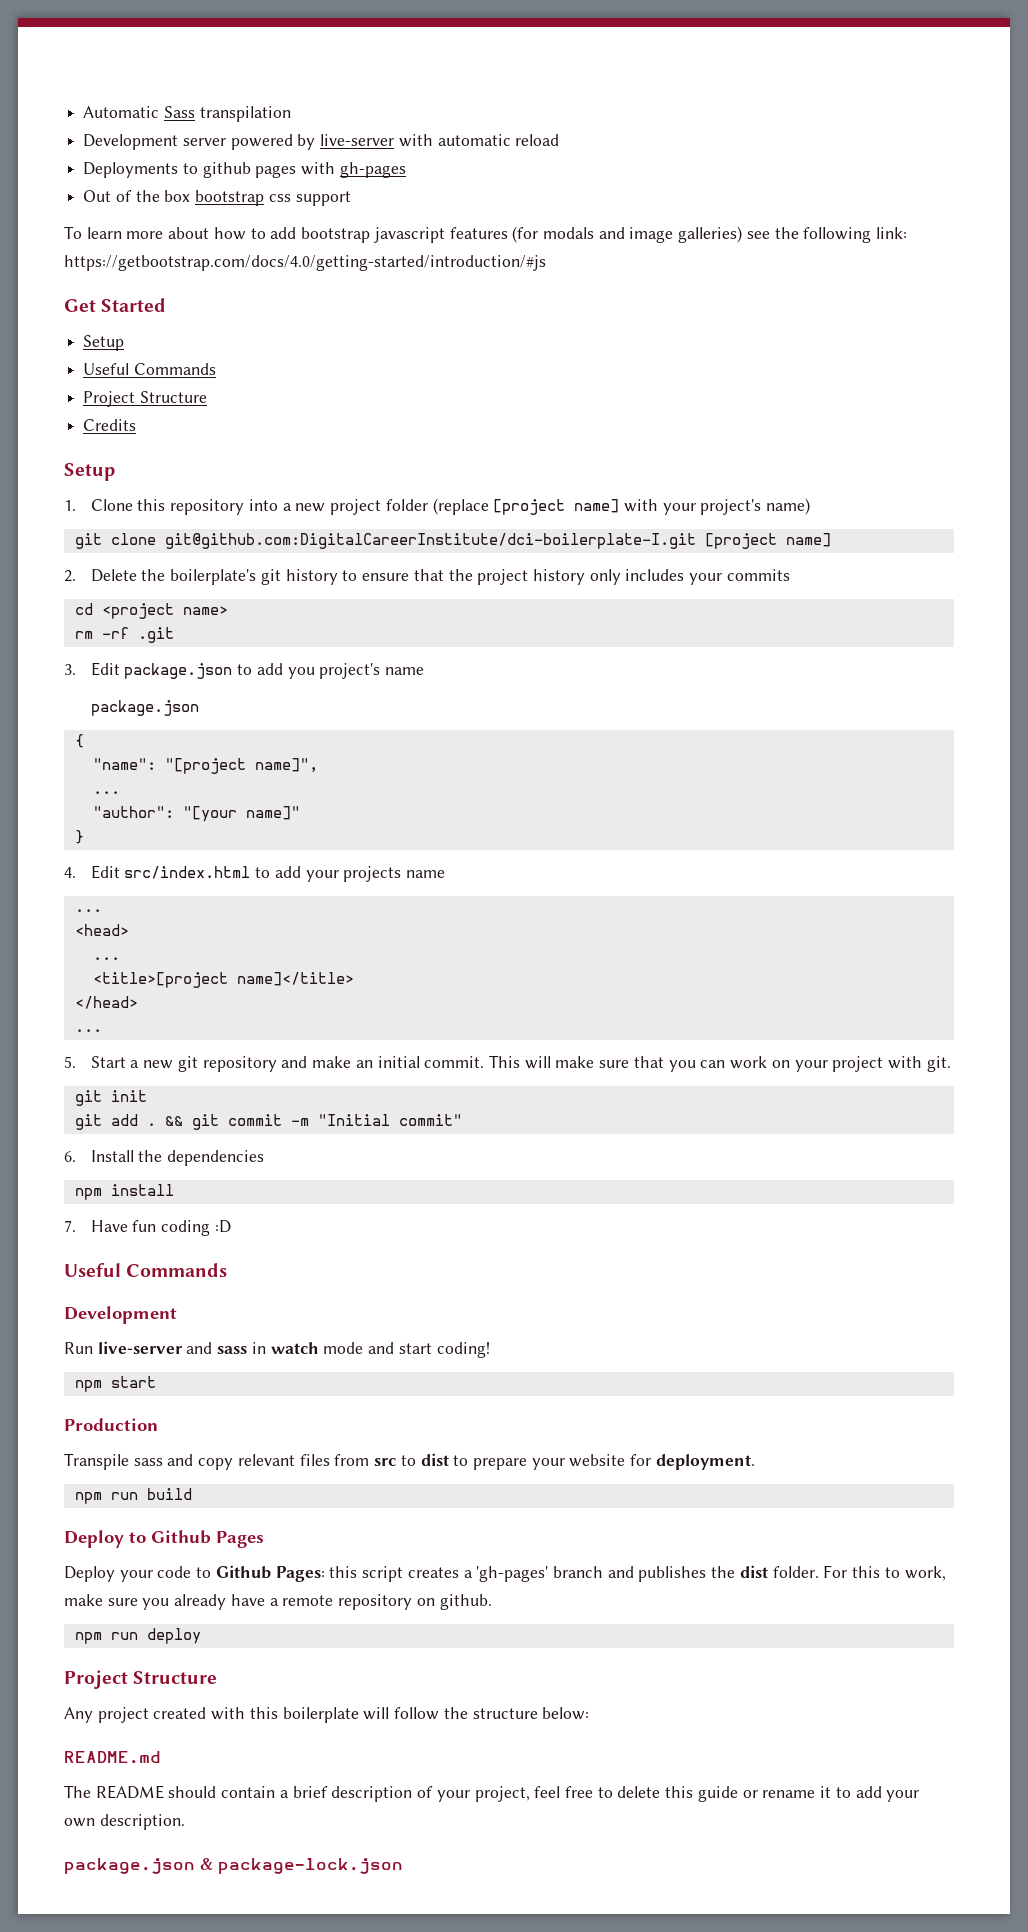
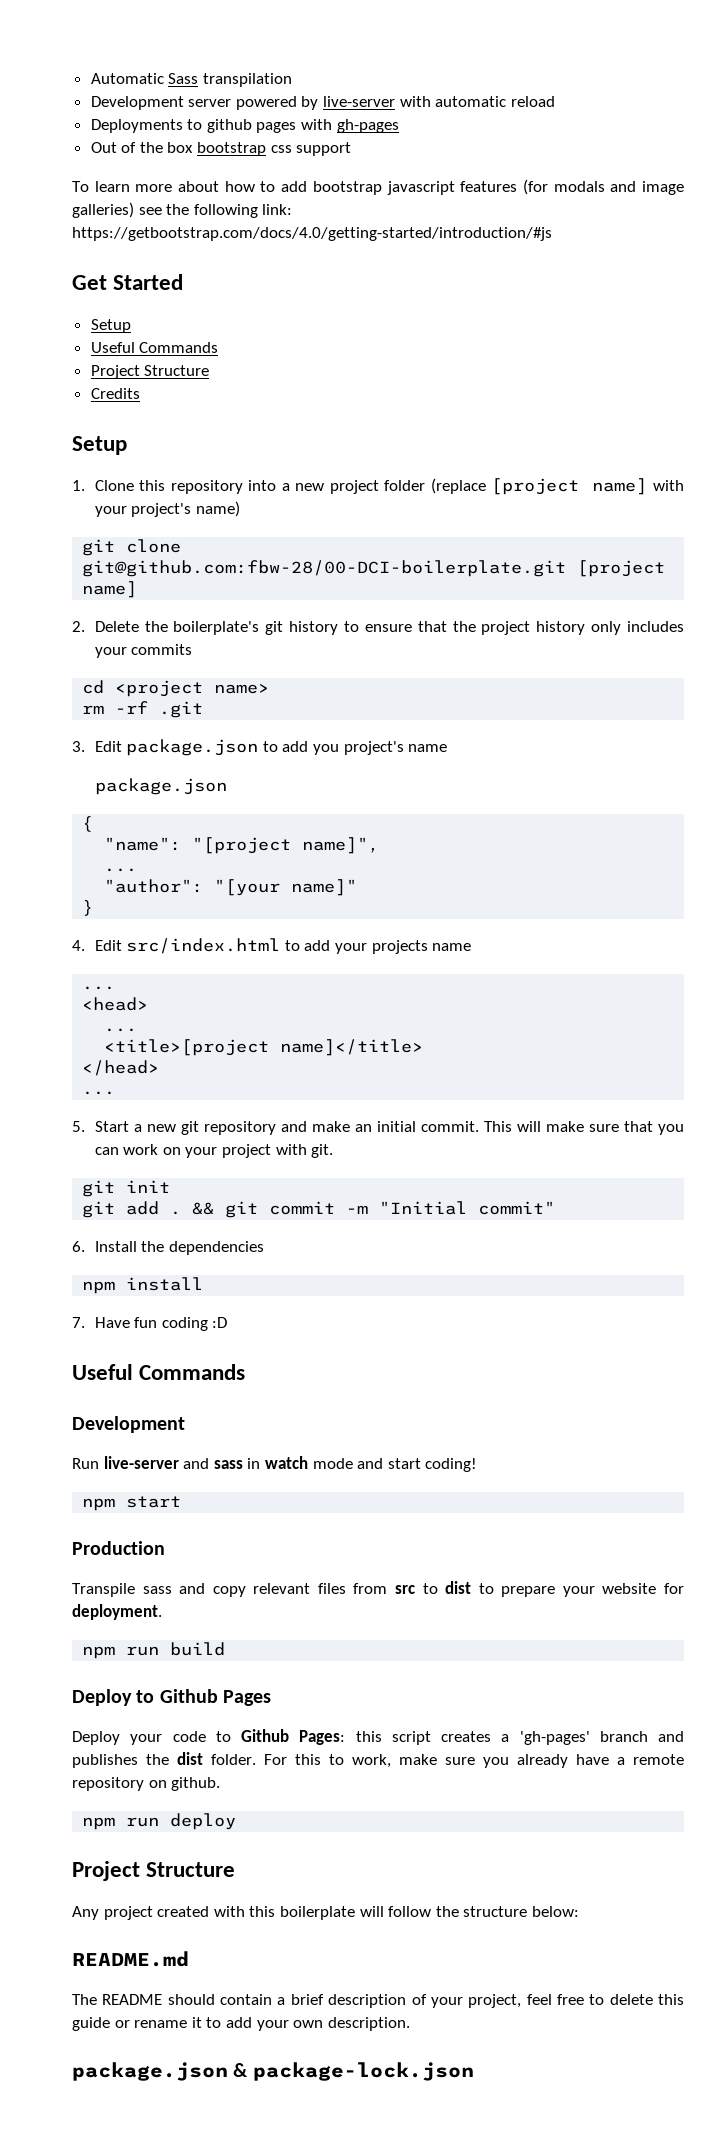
- git clone git@github.com:DigitalCareerInstitute/dci-boilerplate-I.git [project name]
+ git clone git@github.com:fbw-28/00-DCI-boilerplate.git [project name]

